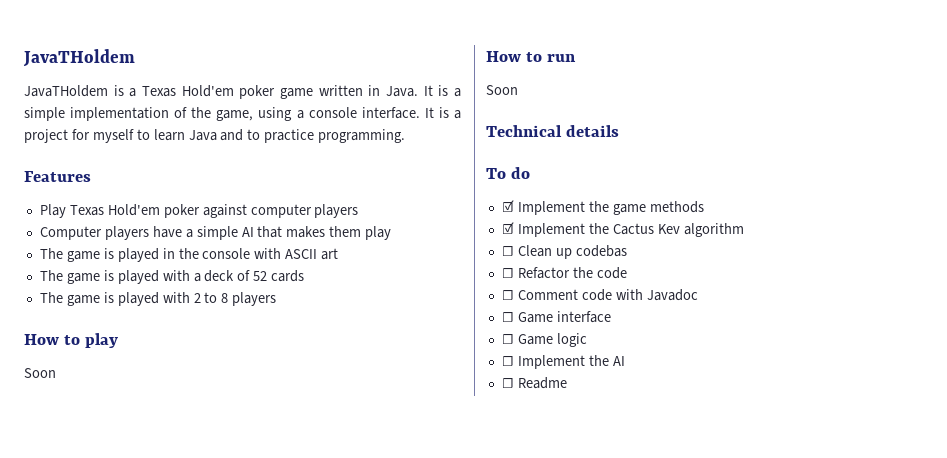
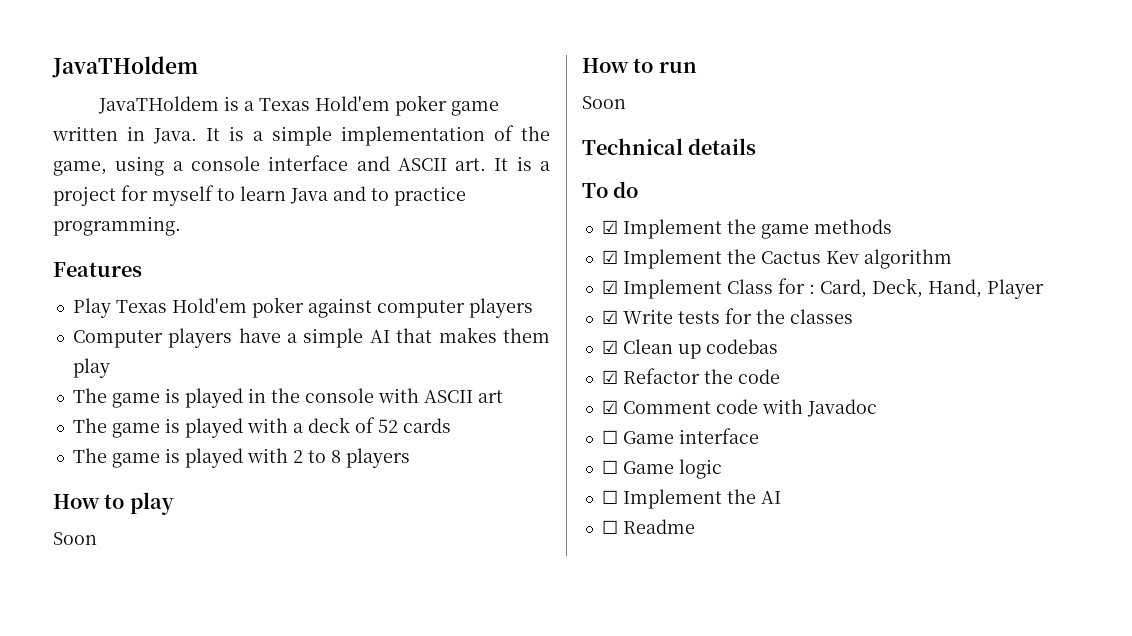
- It is a simple implementation of the game, using a console interface. It is a project for myself to learn Java and to practice programming.
+ It is a simple implementation of the game, using a console interface and ASCII art. It is a project for myself to learn Java and to practice programming.
- ☐ Clean up codebas
+ ☑ Implement Class for : Card, Deck, Hand, Player
+ ☑ Write tests for the classes
+ ☑ Clean up codebas
- ☐ Refactor the code
+ ☑ Refactor the code
- ☐ Comment code with Javadoc
+ ☑ Comment code with Javadoc

